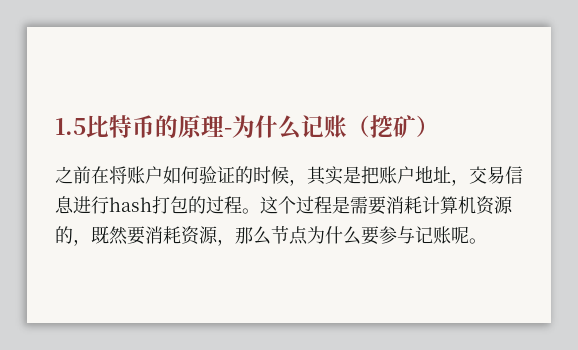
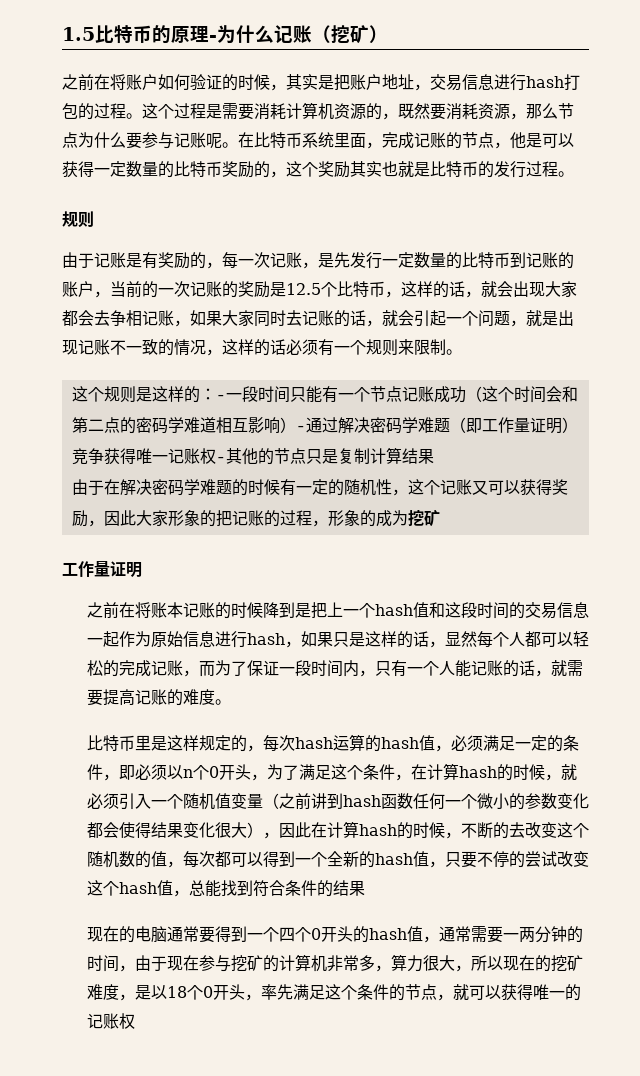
+ 在比特币系统里面，完成记账的节点，他是可以获得一定数量的比特币奖励的，这个奖励其实也就是比特币的发行过程。
+ 规则
+ 由于记账是有奖励的，每一次记账，是先发行一定数量的比特币到记账的账户，当前的一次记账的奖励是12.5个比特币，这样的话，就会出现大家都会去争相记账，如果大家同时去记账的话，就会引起一个问题，就是出现记账不一致的情况，这样的话必须有一个规则来限制。
+ 这个规则是这样的：-一段时间只能有一个节点记账成功（这个时间会和第二点的密码学难道相互影响）-通过解决密码学难题（即工作量证明）竞争获得唯一记账权-其他的节点只是复制计算结果
+ 由于在解决密码学难题的时候有一定的随机性，这个记账又可以获得奖励，因此大家形象的把记账的过程，形象的成为挖矿
+ 工作量证明
+ 之前在将账本记账的时候降到是把上一个hash值和这段时间的交易信息一起作为原始信息进行hash，如果只是这样的话，显然每个人都可以轻松的完成记账，而为了保证一段时间内，只有一个人能记账的话，就需要提高记账的难度。
+ 比特币里是这样规定的，每次hash运算的hash值，必须满足一定的条件，即必须以n个0开头，为了满足这个条件，在计算hash的时候，就必须引入一个随机值变量（之前讲到hash函数任何一个微小的参数变化都会使得结果变化很大），因此在计算hash的时候，不断的去改变这个随机数的值，每次都可以得到一个全新的hash值，只要不停的尝试改变这个hash值，总能找到符合条件的结果
+ 现在的电脑通常要得到一个四个0开头的hash值，通常需要一两分钟的时间，由于现在参与挖矿的计算机非常多，算力很大，所以现在的挖矿难度，是以18个0开头，率先满足这个条件的节点，就可以获得唯一的记账权

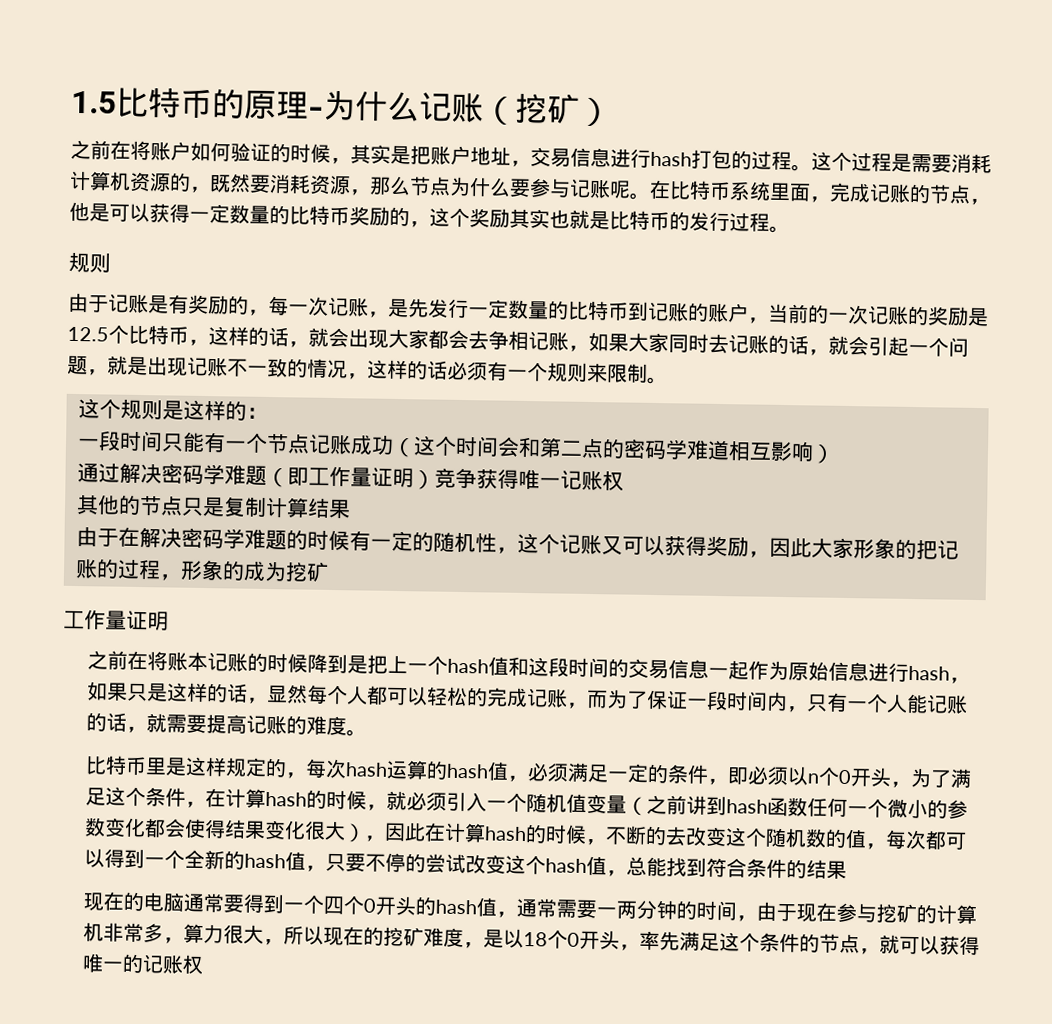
- 这个规则是这样的：-一段时间只能有一个节点记账成功（这个时间会和第二点的密码学难道相互影响）-通过解决密码学难题（即工作量证明）竞争获得唯一记账权-其他的节点只是复制计算结果
+ 这个规则是这样的：
+ 一段时间只能有一个节点记账成功（这个时间会和第二点的密码学难道相互影响）
+ 通过解决密码学难题（即工作量证明）竞争获得唯一记账权
+ 其他的节点只是复制计算结果

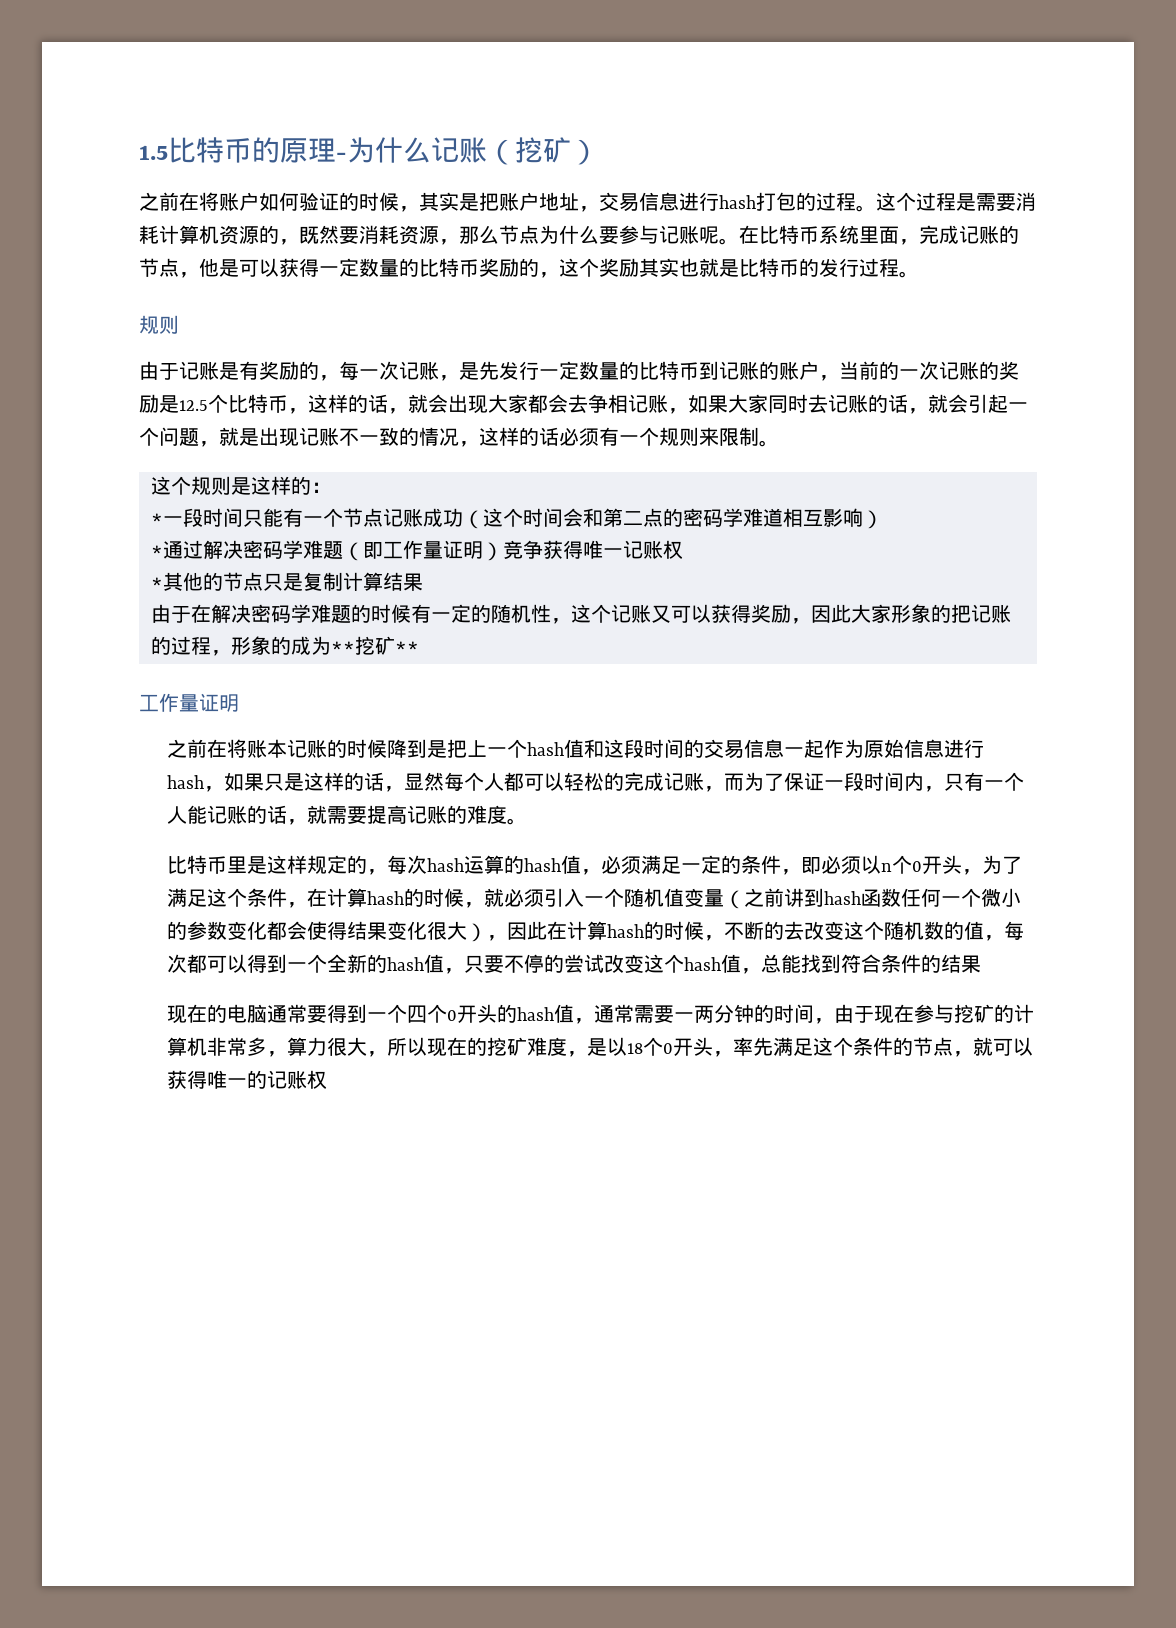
- 一段时间只能有一个节点记账成功（这个时间会和第二点的密码学难道相互影响）
+ *一段时间只能有一个节点记账成功（这个时间会和第二点的密码学难道相互影响）
- 通过解决密码学难题（即工作量证明）竞争获得唯一记账权
+ *通过解决密码学难题（即工作量证明）竞争获得唯一记账权
- 其他的节点只是复制计算结果
+ *其他的节点只是复制计算结果
- 由于在解决密码学难题的时候有一定的随机性，这个记账又可以获得奖励，因此大家形象的把记账的过程，形象的成为挖矿
+ 由于在解决密码学难题的时候有一定的随机性，这个记账又可以获得奖励，因此大家形象的把记账的过程，形象的成为**挖矿**

